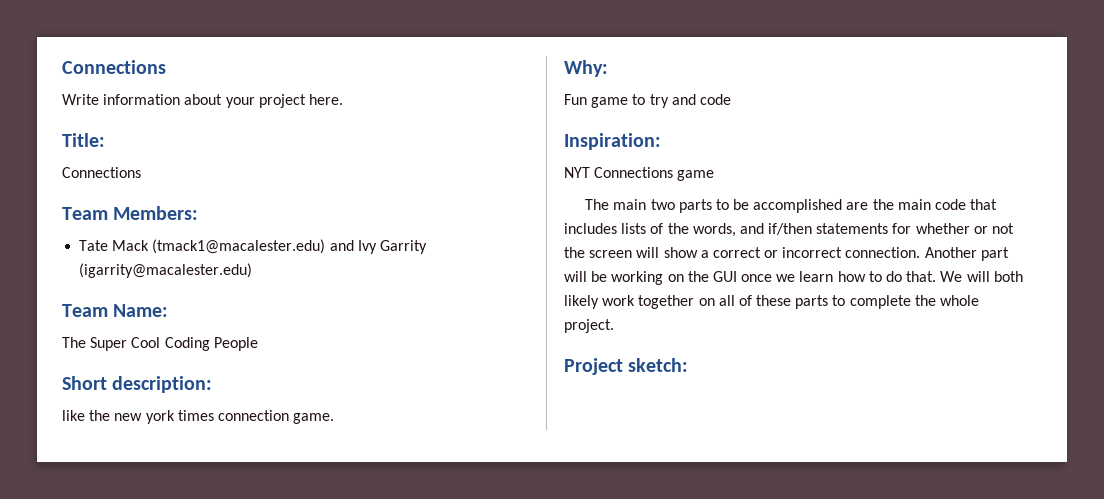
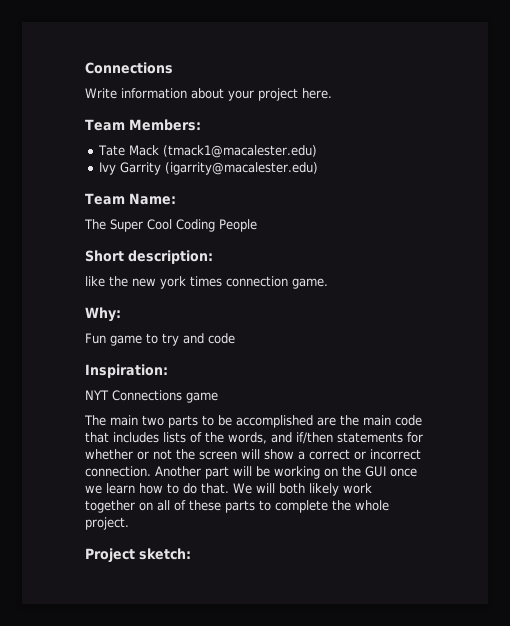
- Title:
- Connections
- Tate Mack (tmack1@macalester.edu) and Ivy Garrity (igarrity@macalester.edu)
+ Tate Mack (tmack1@macalester.edu)
+ Ivy Garrity (igarrity@macalester.edu)

